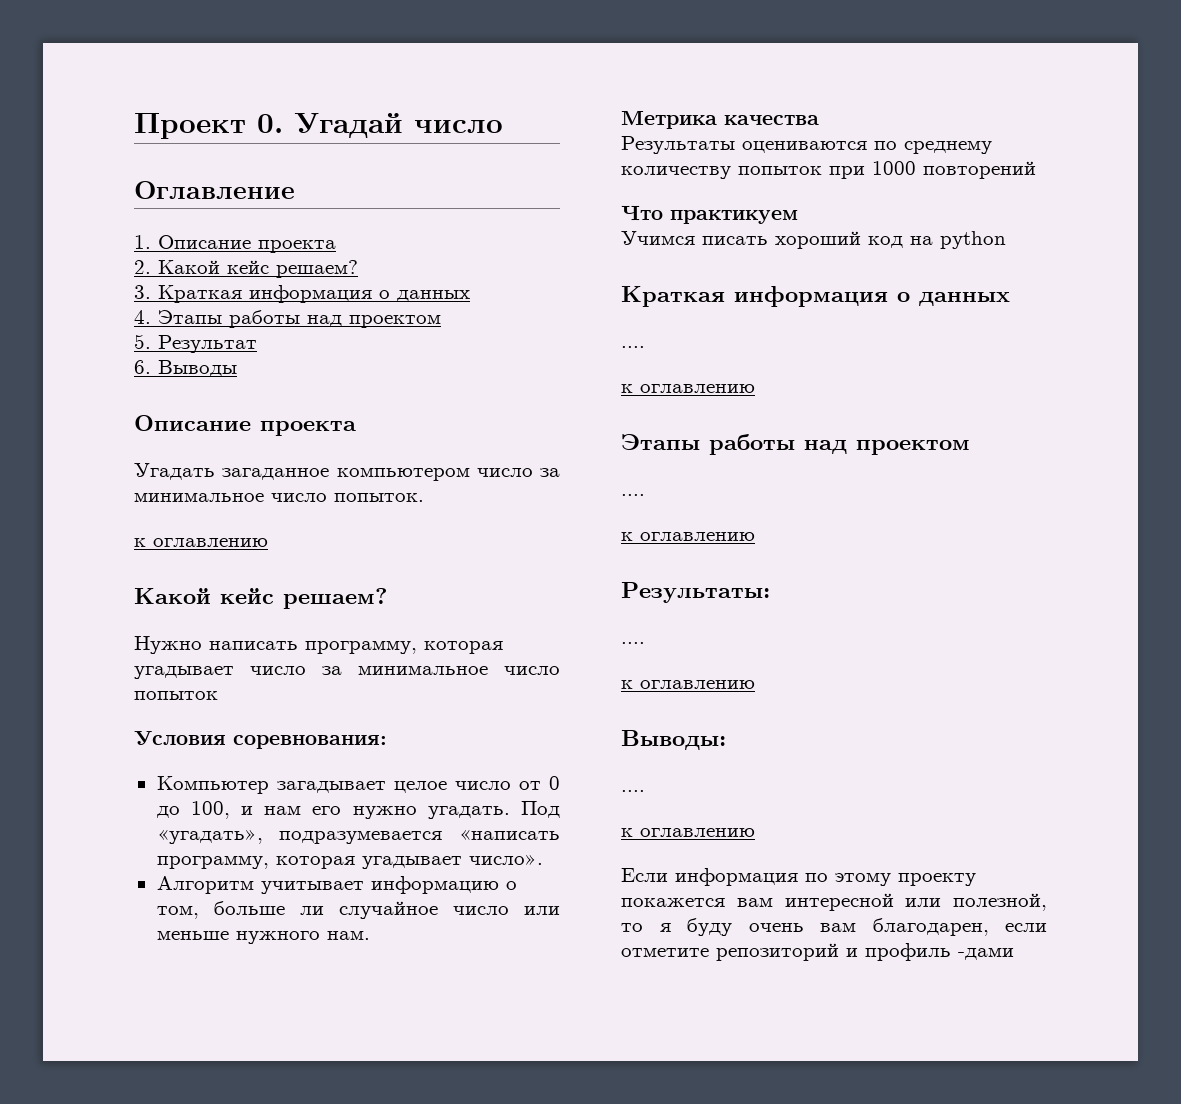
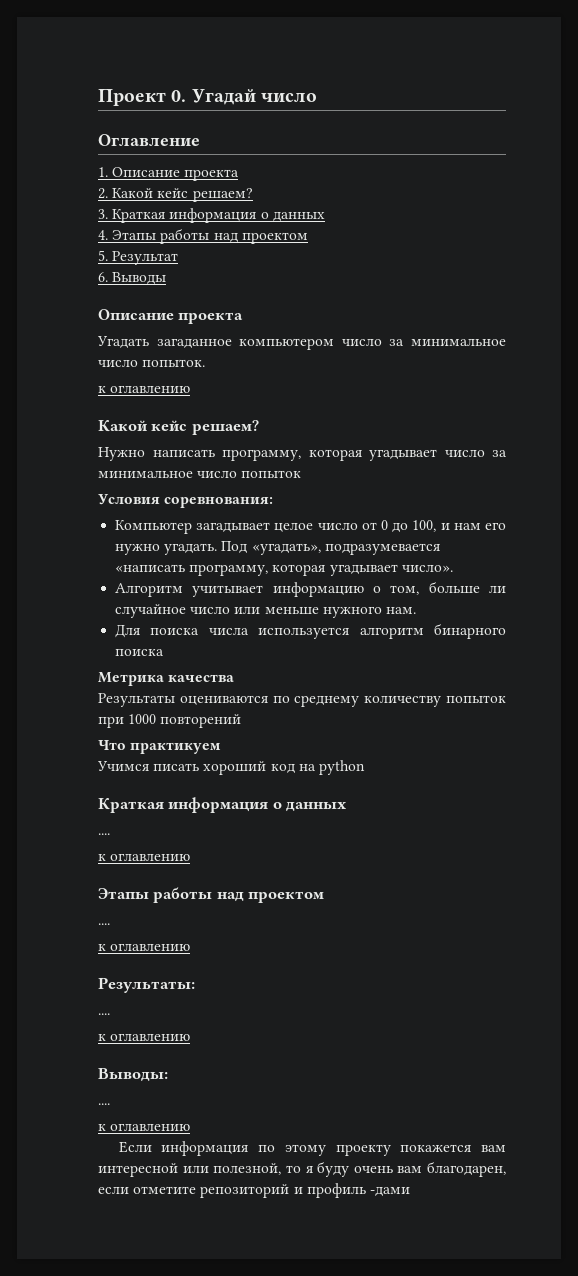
+ Для поиска числа используется алгоритм бинарного поиска

